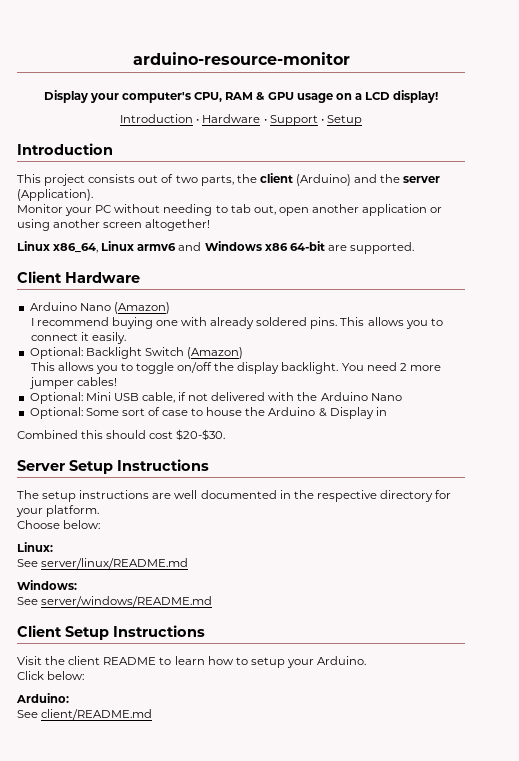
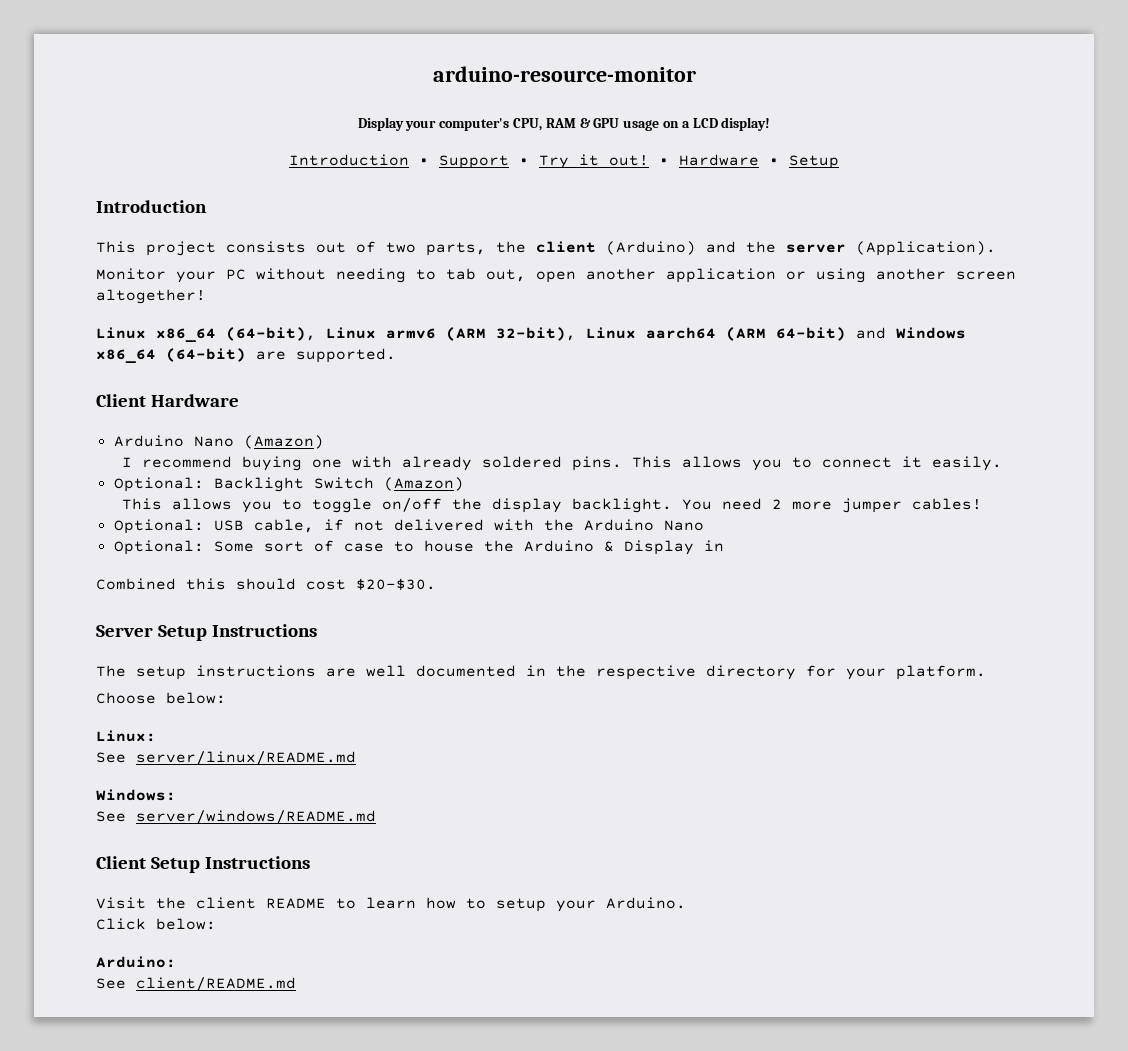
- Introduction • Hardware • Support • Setup
+ Introduction • Support • Try it out! • Hardware • Setup
- Linux x86_64, Linux armv6 and Windows x86 64-bit are supported.
+ Linux x86_64 (64-bit), Linux armv6 (ARM 32-bit), Linux aarch64 (ARM 64-bit) and Windows x86_64 (64-bit) are supported.
- Optional: Mini USB cable, if not delivered with the Arduino Nano
+ Optional: USB cable, if not delivered with the Arduino Nano

